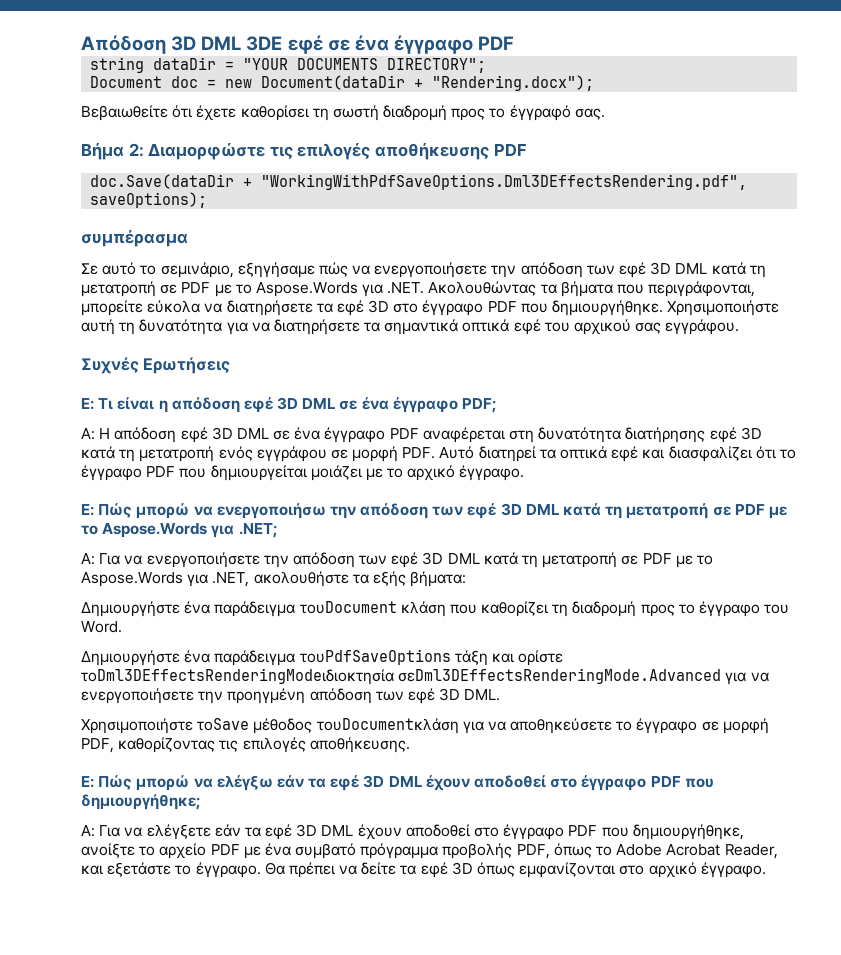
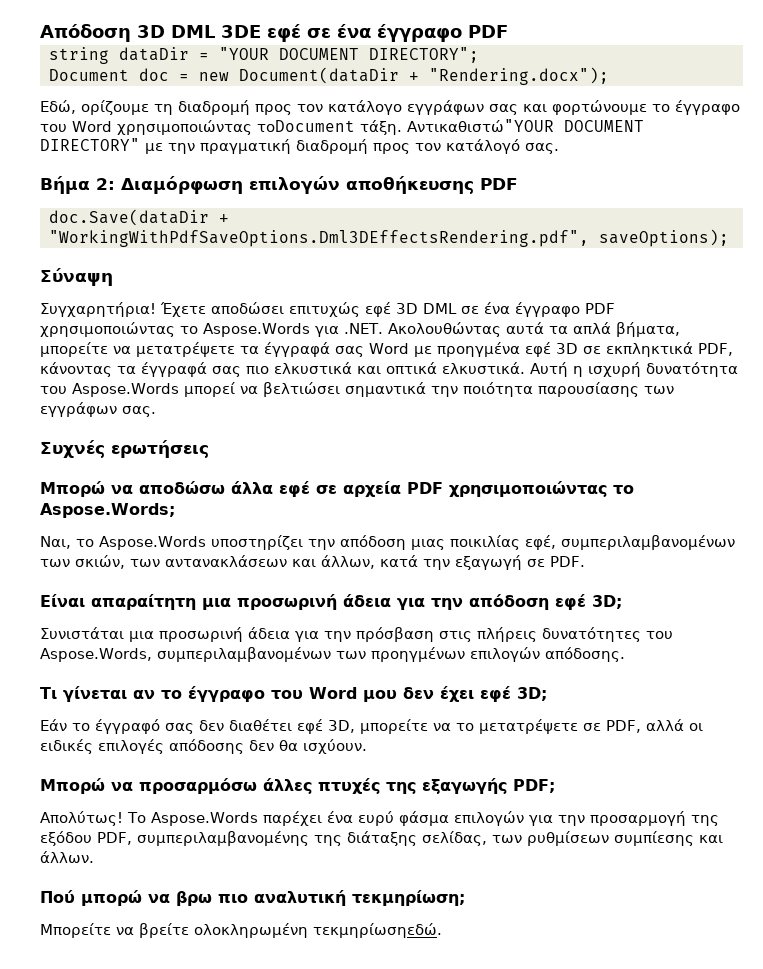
- string dataDir = "YOUR DOCUMENTS DIRECTORY";
+ string dataDir = "YOUR DOCUMENT DIRECTORY";
- Βεβαιωθείτε ότι έχετε καθορίσει τη σωστή διαδρομή προς το έγγραφό σας.
+ Εδώ, ορίζουμε τη διαδρομή προς τον κατάλογο εγγράφων σας και φορτώνουμε το έγγραφο του Word χρησιμοποιώντας τοDocument τάξη. Αντικαθιστώ"YOUR DOCUMENT DIRECTORY" με την πραγματική διαδρομή προς τον κατάλογό σας.
- Βήμα 2: Διαμορφώστε τις επιλογές αποθήκευσης PDF
+ Βήμα 2: Διαμόρφωση επιλογών αποθήκευσης PDF
- συμπέρασμα
- Σε αυτό το σεμινάριο, εξηγήσαμε πώς να ενεργοποιήσετε την απόδοση των εφέ 3D DML κατά τη μετατροπή σε PDF με το Aspose.Words για .NET. Ακολουθώντας τα βήματα που περιγράφονται, μπορείτε εύκολα να διατηρήσετε τα εφέ 3D στο έγγραφο PDF που δημιουργήθηκε. Χρησιμοποιήστε αυτή τη δυνατότητα για να διατηρήσετε τα σημαντικά οπτικά εφέ του αρχικού σας εγγράφου.
- Συχνές Ερωτήσεις
- Ε: Τι είναι η απόδοση εφέ 3D DML σε ένα έγγραφο PDF;
- Α: Η απόδοση εφέ 3D DML σε ένα έγγραφο PDF αναφέρεται στη δυνατότητα διατήρησης εφέ 3D κατά τη μετατροπή ενός εγγράφου σε μορφή PDF. Αυτό διατηρεί τα οπτικά εφέ και διασφαλίζει ότι το έγγραφο PDF που δημιουργείται μοιάζει με το αρχικό έγγραφο.
- Ε: Πώς μπορώ να ενεργοποιήσω την απόδοση των εφέ 3D DML κατά τη μετατροπή σε PDF με το Aspose.Words για .NET;
- Α: Για να ενεργοποιήσετε την απόδοση των εφέ 3D DML κατά τη μετατροπή σε PDF με το Aspose.Words για .NET, ακολουθήστε τα εξής βήματα:
- Δημιουργήστε ένα παράδειγμα τουDocument κλάση που καθορίζει τη διαδρομή προς το έγγραφο του Word.
- Δημιουργήστε ένα παράδειγμα τουPdfSaveOptions τάξη και ορίστε τοDml3DEffectsRenderingModeιδιοκτησία σεDml3DEffectsRenderingMode.Advanced για να ενεργοποιήσετε την προηγμένη απόδοση των εφέ 3D DML.
- Χρησιμοποιήστε τοSave μέθοδος τουDocumentκλάση για να αποθηκεύσετε το έγγραφο σε μορφή PDF, καθορίζοντας τις επιλογές αποθήκευσης.
- Ε: Πώς μπορώ να ελέγξω εάν τα εφέ 3D DML έχουν αποδοθεί στο έγγραφο PDF που δημιουργήθηκε;
- Α: Για να ελέγξετε εάν τα εφέ 3D DML έχουν αποδοθεί στο έγγραφο PDF που δημιουργήθηκε, ανοίξτε το αρχείο PDF με ένα συμβατό πρόγραμμα προβολής PDF, όπως το Adobe Acrobat Reader, και εξετάστε το έγγραφο. Θα πρέπει να δείτε τα εφέ 3D όπως εμφανίζονται στο αρχικό έγγραφο.
+ Σύναψη
+ Συγχαρητήρια! Έχετε αποδώσει επιτυχώς εφέ 3D DML σε ένα έγγραφο PDF χρησιμοποιώντας το Aspose.Words για .NET. Ακολουθώντας αυτά τα απλά βήματα, μπορείτε να μετατρέψετε τα έγγραφά σας Word με προηγμένα εφέ 3D σε εκπληκτικά PDF, κάνοντας τα έγγραφά σας πιο ελκυστικά και οπτικά ελκυστικά. Αυτή η ισχυρή δυνατότητα του Aspose.Words μπορεί να βελτιώσει σημαντικά την ποιότητα παρουσίασης των εγγράφων σας.
+ Συχνές ερωτήσεις
+ Μπορώ να αποδώσω άλλα εφέ σε αρχεία PDF χρησιμοποιώντας το Aspose.Words;
+ Ναι, το Aspose.Words υποστηρίζει την απόδοση μιας ποικιλίας εφέ, συμπεριλαμβανομένων των σκιών, των αντανακλάσεων και άλλων, κατά την εξαγωγή σε PDF.
+ Είναι απαραίτητη μια προσωρινή άδεια για την απόδοση εφέ 3D;
+ Συνιστάται μια προσωρινή άδεια για την πρόσβαση στις πλήρεις δυνατότητες του Aspose.Words, συμπεριλαμβανομένων των προηγμένων επιλογών απόδοσης.
+ Τι γίνεται αν το έγγραφο του Word μου δεν έχει εφέ 3D;
+ Εάν το έγγραφό σας δεν διαθέτει εφέ 3D, μπορείτε να το μετατρέψετε σε PDF, αλλά οι ειδικές επιλογές απόδοσης δεν θα ισχύουν.
+ Μπορώ να προσαρμόσω άλλες πτυχές της εξαγωγής PDF;
+ Απολύτως! Το Aspose.Words παρέχει ένα ευρύ φάσμα επιλογών για την προσαρμογή της εξόδου PDF, συμπεριλαμβανομένης της διάταξης σελίδας, των ρυθμίσεων συμπίεσης και άλλων.
+ Πού μπορώ να βρω πιο αναλυτική τεκμηρίωση;
+ Μπορείτε να βρείτε ολοκληρωμένη τεκμηρίωσηεδώ.

